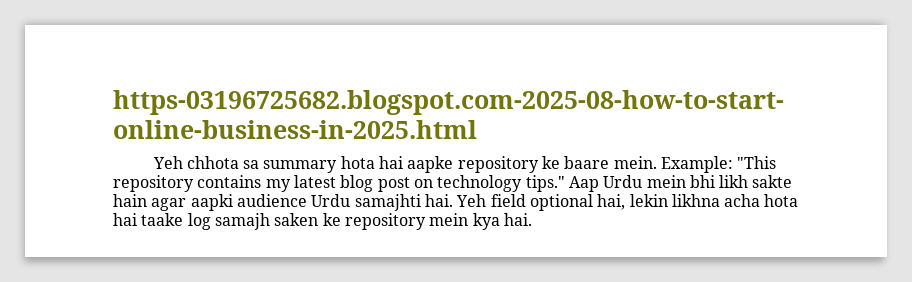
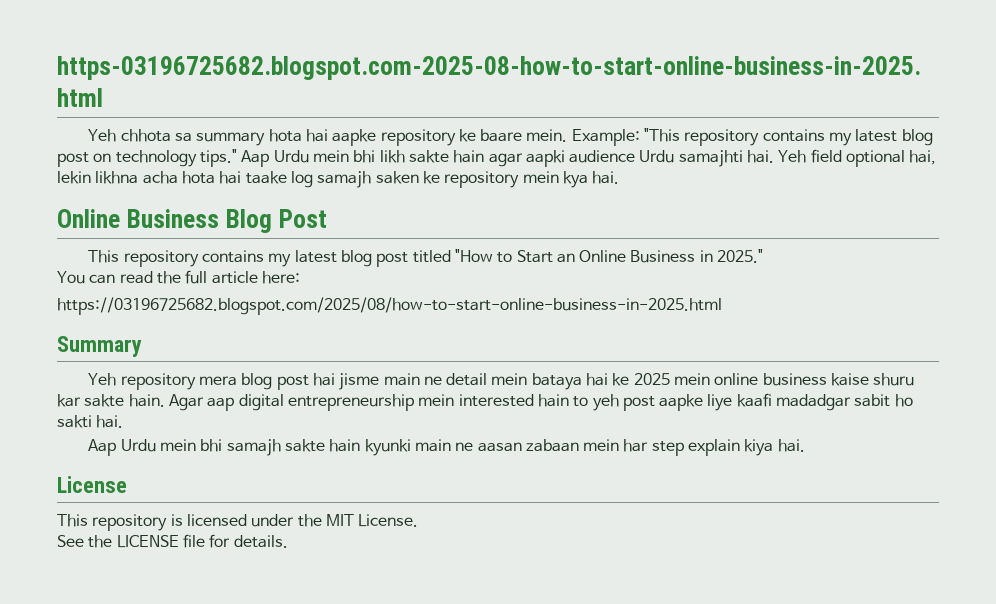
+ Online Business Blog Post
+ This repository contains my latest blog post titled "How to Start an Online Business in 2025."
+ You can read the full article here:
+ https://03196725682.blogspot.com/2025/08/how-to-start-online-business-in-2025.html
+ Summary
+ Yeh repository mera blog post hai jisme main ne detail mein bataya hai ke 2025 mein online business kaise shuru kar sakte hain. Agar aap digital entrepreneurship mein interested hain to yeh post aapke liye kaafi madadgar sabit ho sakti hai.
+ Aap Urdu mein bhi samajh sakte hain kyunki main ne aasan zabaan mein har step explain kiya hai.
+ License
+ This repository is licensed under the MIT License.
+ See the LICENSE file for details.

